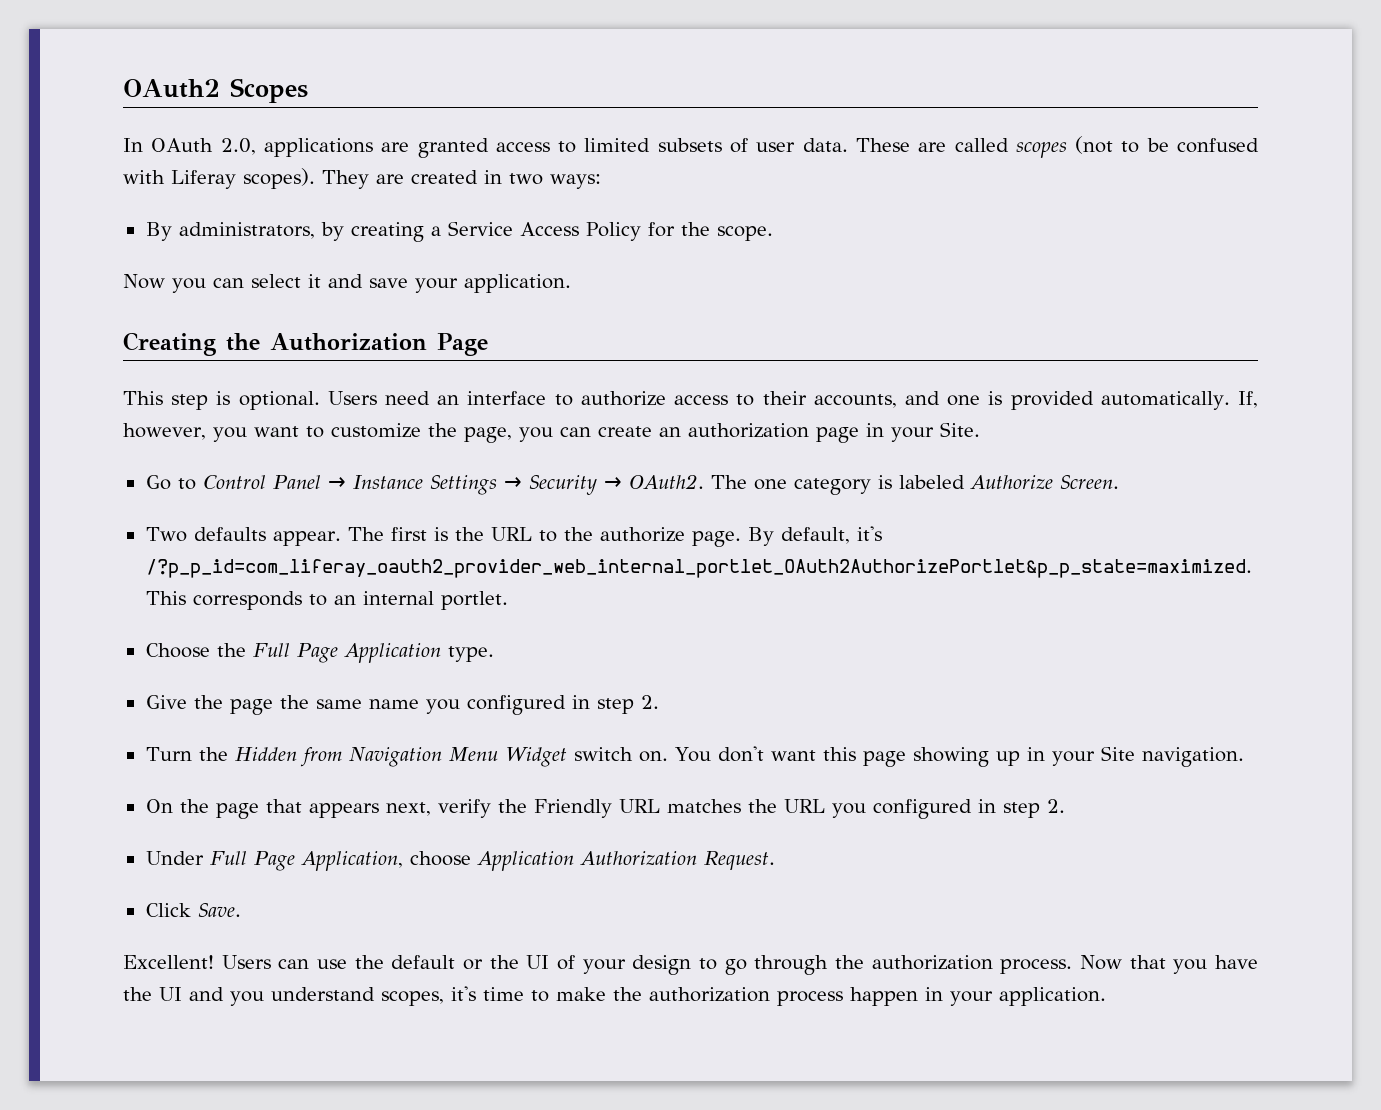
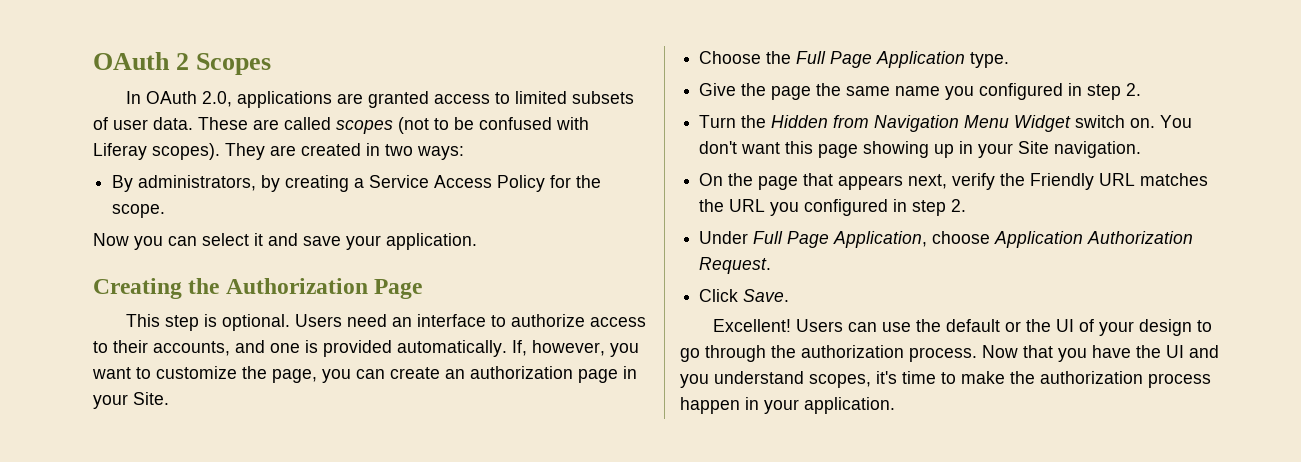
- OAuth2 Scopes
+ OAuth 2 Scopes
- Go to Control Panel → Instance Settings → Security → OAuth2. The one category is labeled Authorize Screen.
- Two defaults appear. The first is the URL to the authorize page. By default, it's /?p_p_id=com_liferay_oauth2_provider_web_internal_portlet_OAuth2AuthorizePortlet&p_p_state=maximized. This corresponds to an internal portlet.

